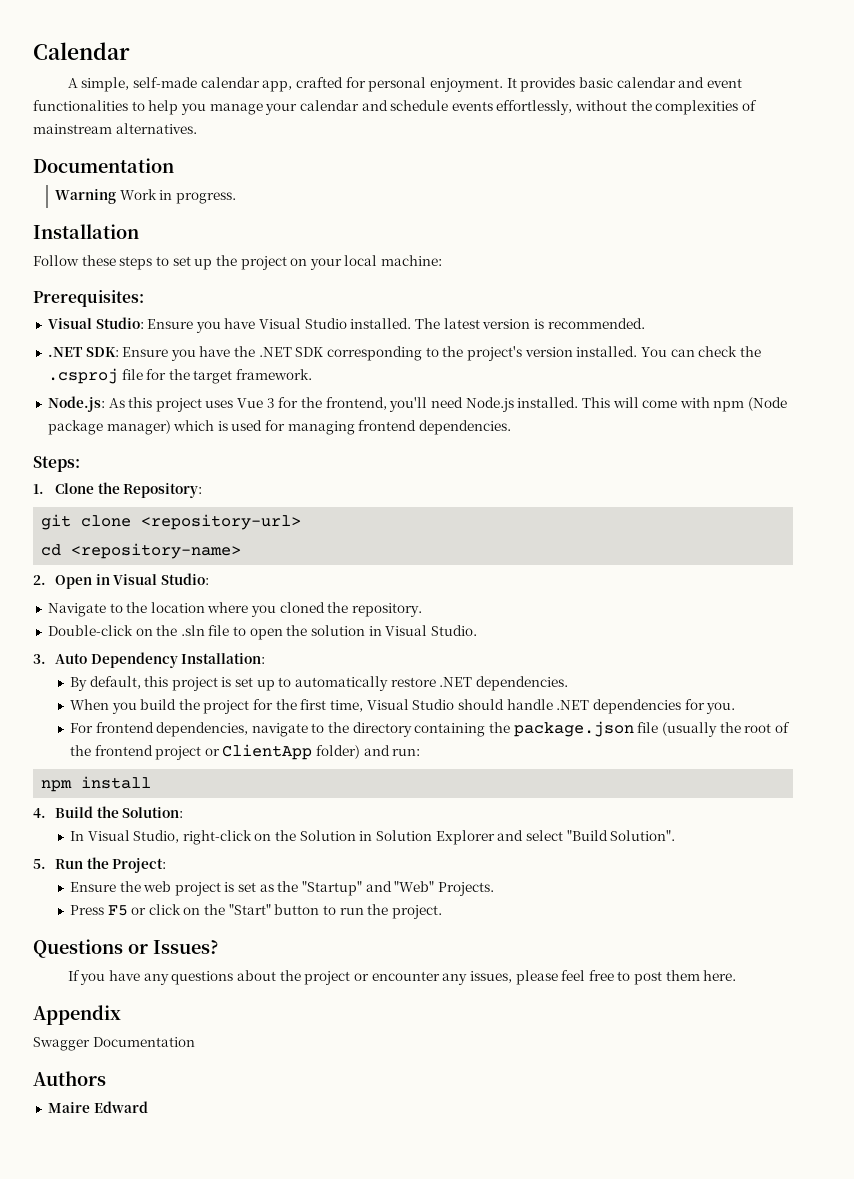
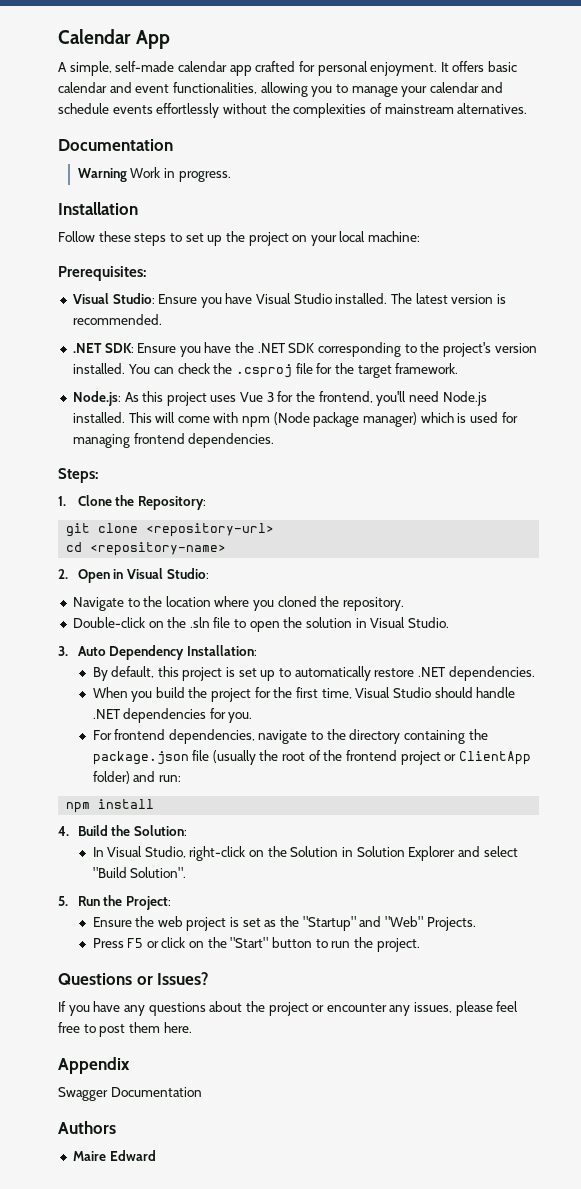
- Calendar
+ Calendar App
- A simple, self-made calendar app, crafted for personal enjoyment.
+ A simple, self-made calendar app crafted for personal enjoyment.
- It provides basic calendar and event functionalities to help you manage your calendar and schedule events effortlessly, without the complexities of mainstream alternatives.
+ It offers basic calendar and event functionalities, allowing you to manage your calendar and schedule events effortlessly without the complexities of mainstream alternatives.

